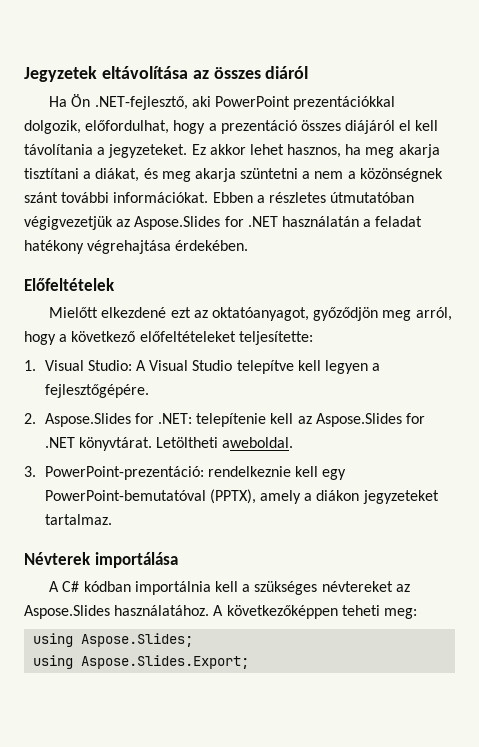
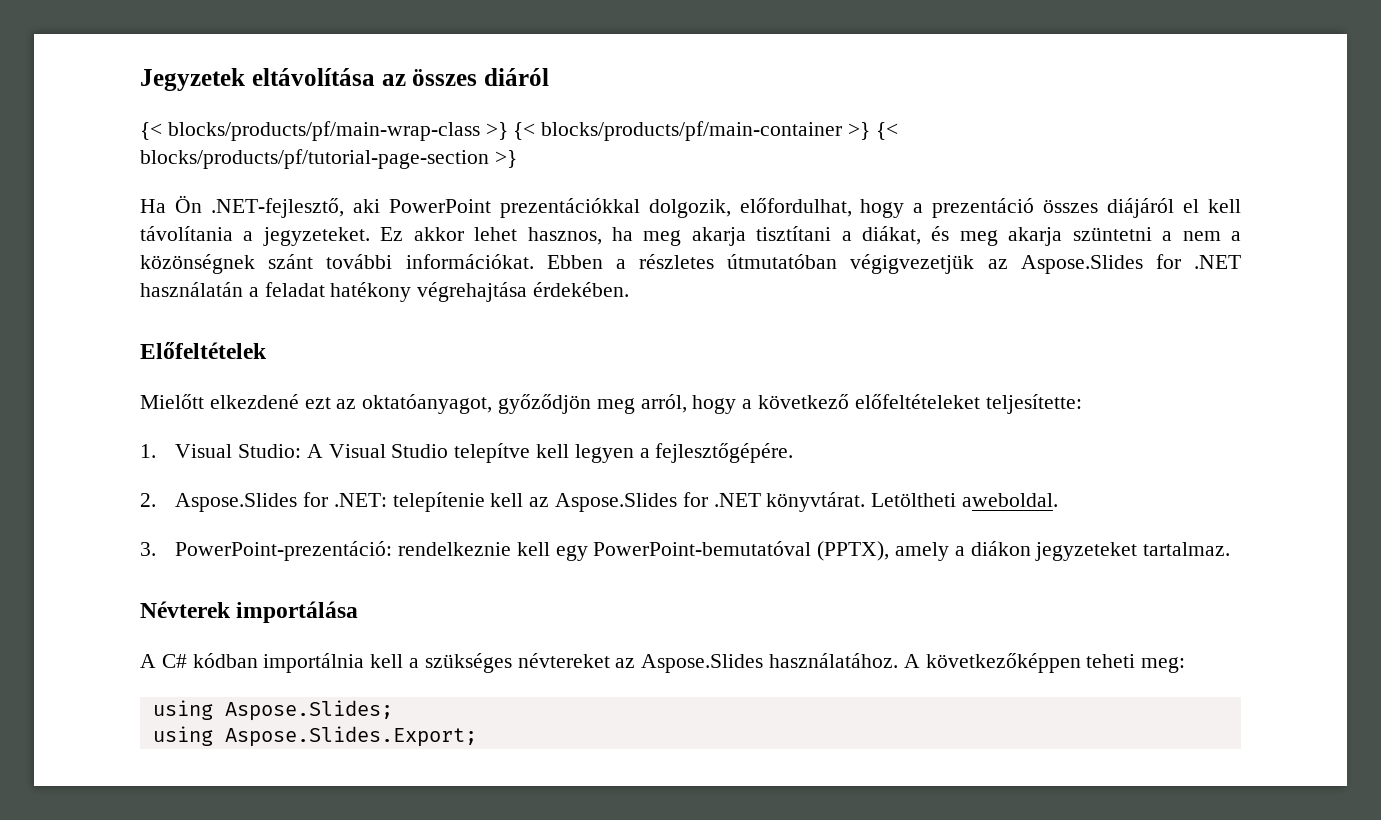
+ {< blocks/products/pf/main-wrap-class >} {< blocks/products/pf/main-container >} {< blocks/products/pf/tutorial-page-section >}

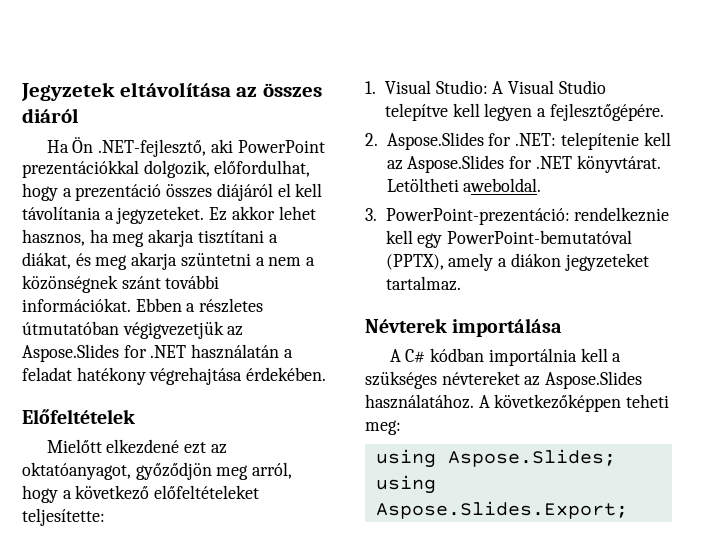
- {< blocks/products/pf/main-wrap-class >} {< blocks/products/pf/main-container >} {< blocks/products/pf/tutorial-page-section >}

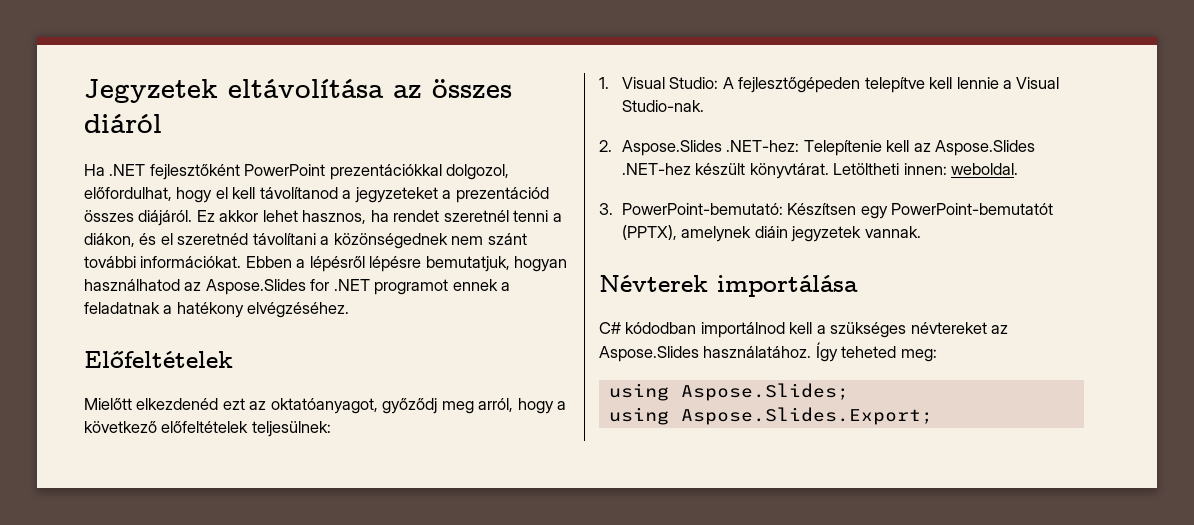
- Ha Ön .NET-fejlesztő, aki PowerPoint prezentációkkal dolgozik, előfordulhat, hogy a prezentáció összes diájáról el kell távolítania a jegyzeteket.
+ Ha .NET fejlesztőként PowerPoint prezentációkkal dolgozol, előfordulhat, hogy el kell távolítanod a jegyzeteket a prezentációd összes diájáról.
- Ez akkor lehet hasznos, ha meg akarja tisztítani a diákat, és meg akarja szüntetni a nem a közönségnek szánt további információkat.
+ Ez akkor lehet hasznos, ha rendet szeretnél tenni a diákon, és el szeretnéd távolítani a közönségednek nem szánt további információkat.
- Ebben a részletes útmutatóban végigvezetjük az Aspose.Slides for .NET használatán a feladat hatékony végrehajtása érdekében.
+ Ebben a lépésről lépésre bemutatjuk, hogyan használhatod az Aspose.Slides for .NET programot ennek a feladatnak a hatékony elvégzéséhez.
- Mielőtt elkezdené ezt az oktatóanyagot, győződjön meg arról, hogy a következő előfeltételeket teljesítette:
+ Mielőtt elkezdenéd ezt az oktatóanyagot, győződj meg arról, hogy a következő előfeltételek teljesülnek:
- 1. Visual Studio: A Visual Studio telepítve kell legyen a fejlesztőgépére.
- 2. Aspose.Slides for .NET: telepítenie kell az Aspose.Slides for .NET könyvtárat. Letöltheti aweboldal.
- 3. PowerPoint-prezentáció: rendelkeznie kell egy PowerPoint-bemutatóval (PPTX), amely a diákon jegyzeteket tartalmaz.
+ 1. Visual Studio: A fejlesztőgépeden telepítve kell lennie a Visual Studio-nak.
+ 2. Aspose.Slides .NET-hez: Telepítenie kell az Aspose.Slides .NET-hez készült könyvtárat. Letöltheti innen: weboldal.
+ 3. PowerPoint-bemutató: Készítsen egy PowerPoint-bemutatót (PPTX), amelynek diáin jegyzetek vannak.
  Névterek importálása
- A C# kódban importálnia kell a szükséges névtereket az Aspose.Slides használatához.
+ C# kódodban importálnod kell a szükséges névtereket az Aspose.Slides használatához.
- A következőképpen teheti meg:
+ Így teheted meg:

